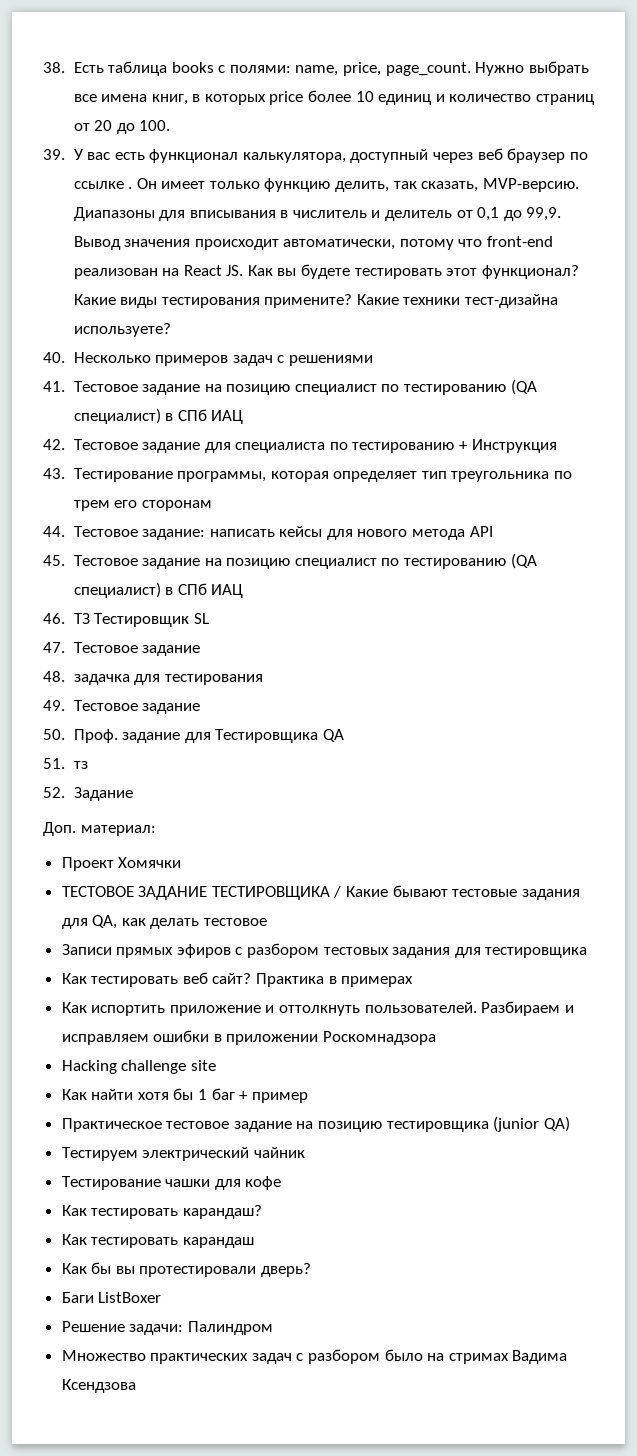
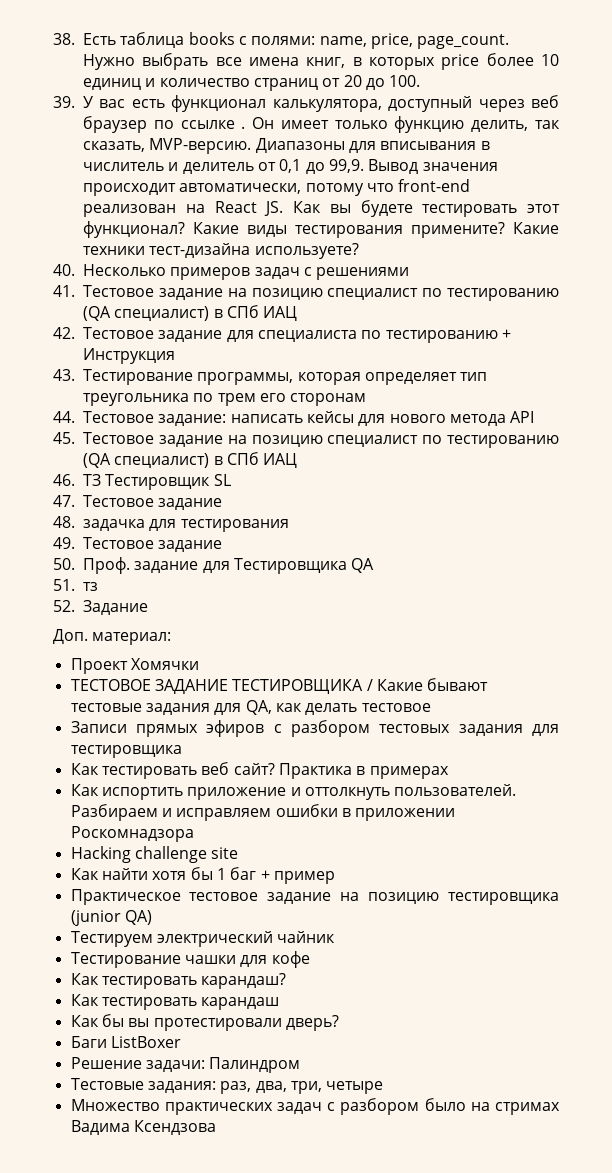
+ Тестовые задания: раз, два, три, четыре

